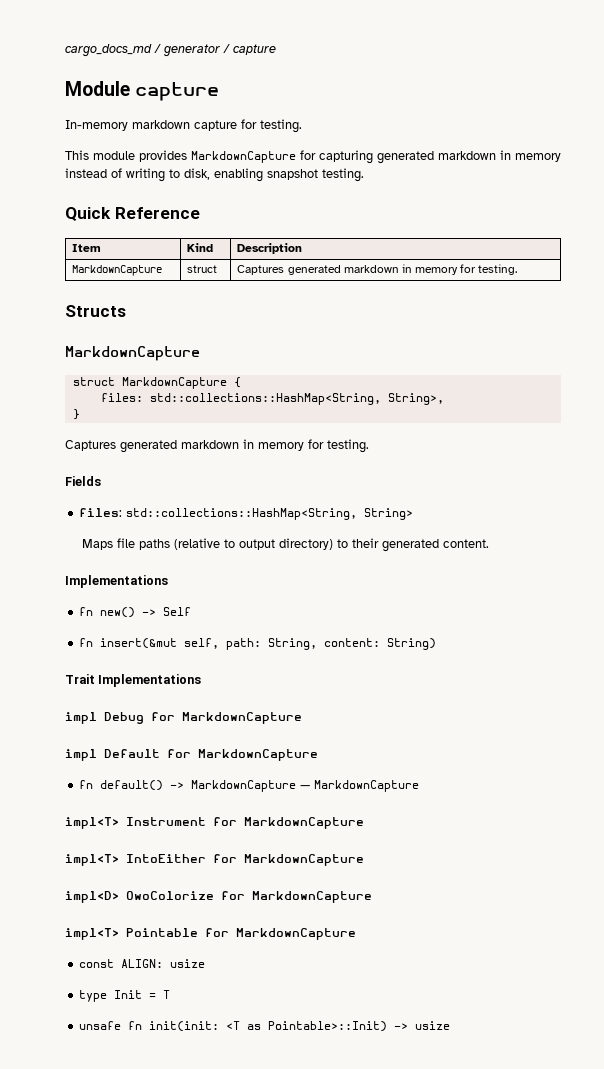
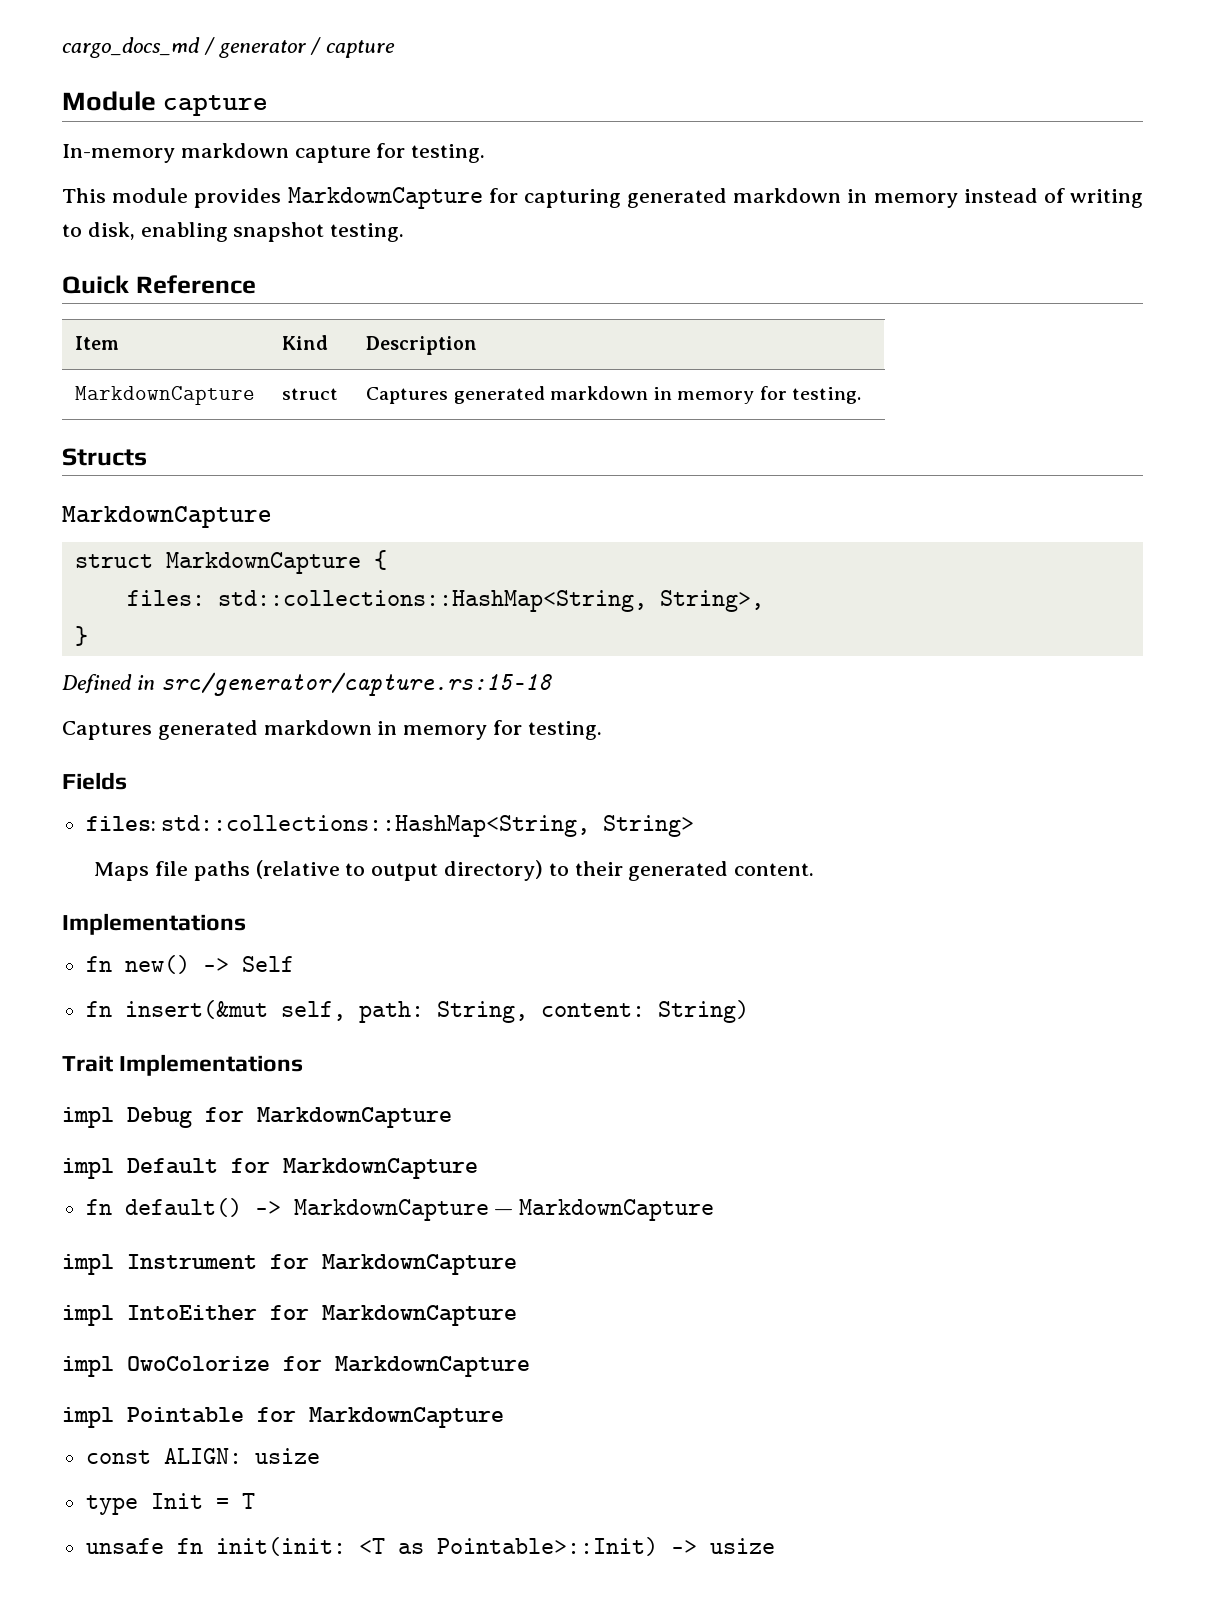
+ Defined in src/generator/capture.rs:15-18
- impl<T> Instrument for MarkdownCapture
+ impl Instrument for MarkdownCapture
- impl<T> IntoEither for MarkdownCapture
+ impl IntoEither for MarkdownCapture
- impl<D> OwoColorize for MarkdownCapture
+ impl OwoColorize for MarkdownCapture
- impl<T> Pointable for MarkdownCapture
+ impl Pointable for MarkdownCapture

